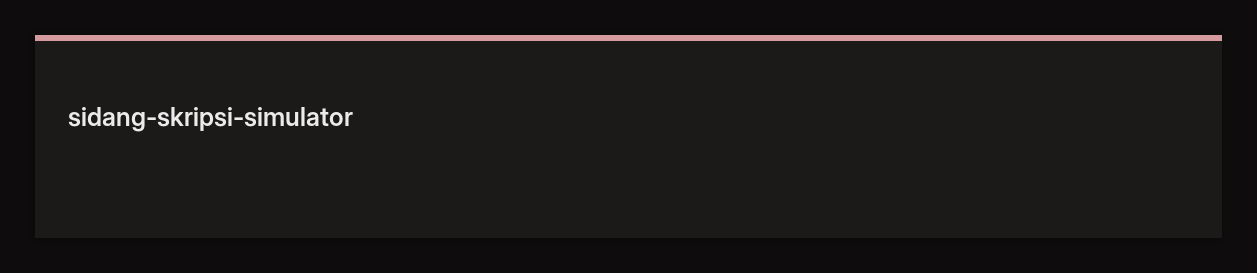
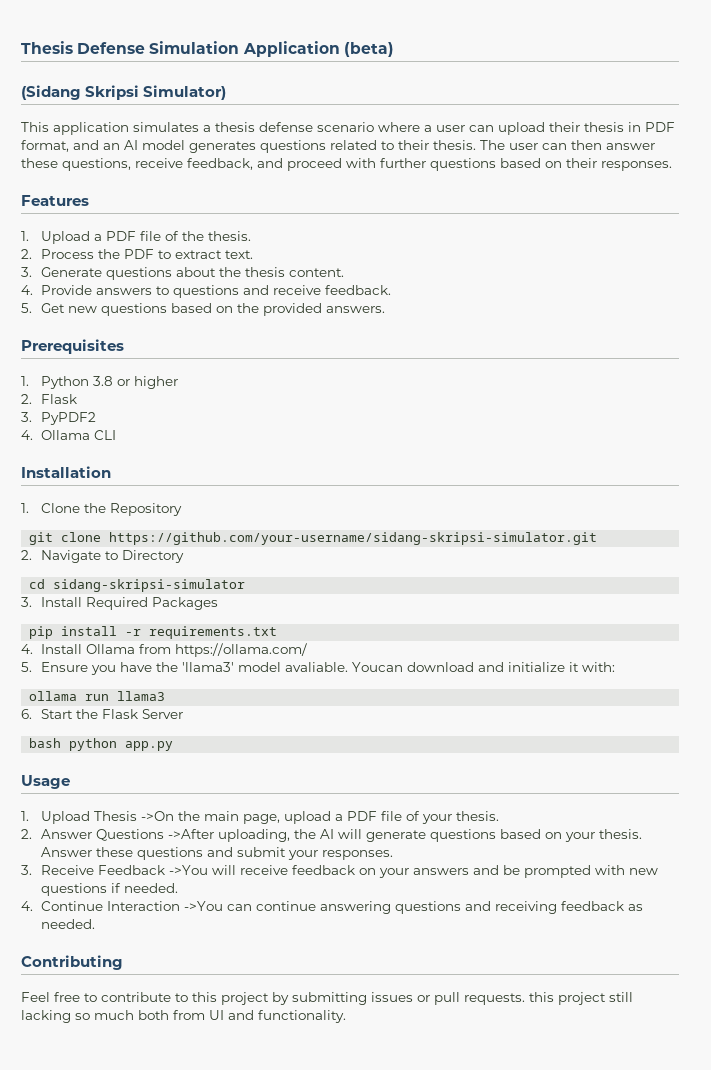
- sidang-skripsi-simulator
+ Thesis Defense Simulation Application (beta)
+ (Sidang Skripsi Simulator)
+ This application simulates a thesis defense scenario where a user can upload their thesis in PDF format, and an AI model generates questions related to their thesis. The user can then answer these questions, receive feedback, and proceed with further questions based on their responses.
+ Features
+ 1. Upload a PDF file of the thesis.
+ 2. Process the PDF to extract text.
+ 3. Generate questions about the thesis content.
+ 4. Provide answers to questions and receive feedback.
+ 5. Get new questions based on the provided answers.
+ Prerequisites
+ 1. Python 3.8 or higher
+ 2. Flask
+ 3. PyPDF2
+ 4. Ollama CLI
+ Installation
+ 1. Clone the Repository
+ git clone https://github.com/your-username/sidang-skripsi-simulator.git
+ 2. Navigate to Directory
+ cd sidang-skripsi-simulator
+ 3. Install Required Packages
+ pip install -r requirements.txt
+ 4. Install Ollama from https://ollama.com/
+ 5. Ensure you have the 'llama3' model avaliable. Youcan download and initialize it with:
+ ollama run llama3
+ 6. Start the Flask Server
+ bash python app.py
+ Usage
+ 1. Upload Thesis ->On the main page, upload a PDF file of your thesis.
+ 2. Answer Questions ->After uploading, the AI will generate questions based on your thesis. Answer these questions and submit your responses.
+ 3. Receive Feedback ->You will receive feedback on your answers and be prompted with new questions if needed.
+ 4. Continue Interaction ->You can continue answering questions and receiving feedback as needed.
+ Contributing
+ Feel free to contribute to this project by submitting issues or pull requests. this project still lacking so much both from UI and functionality.

